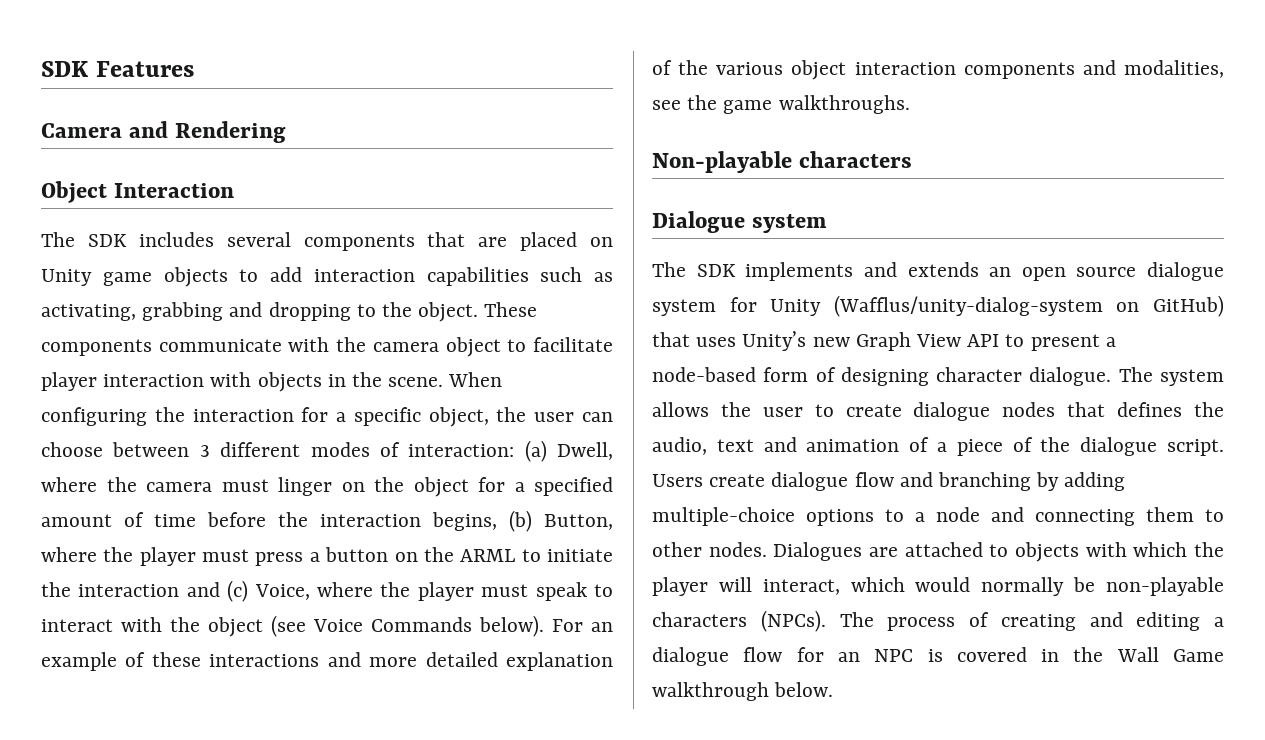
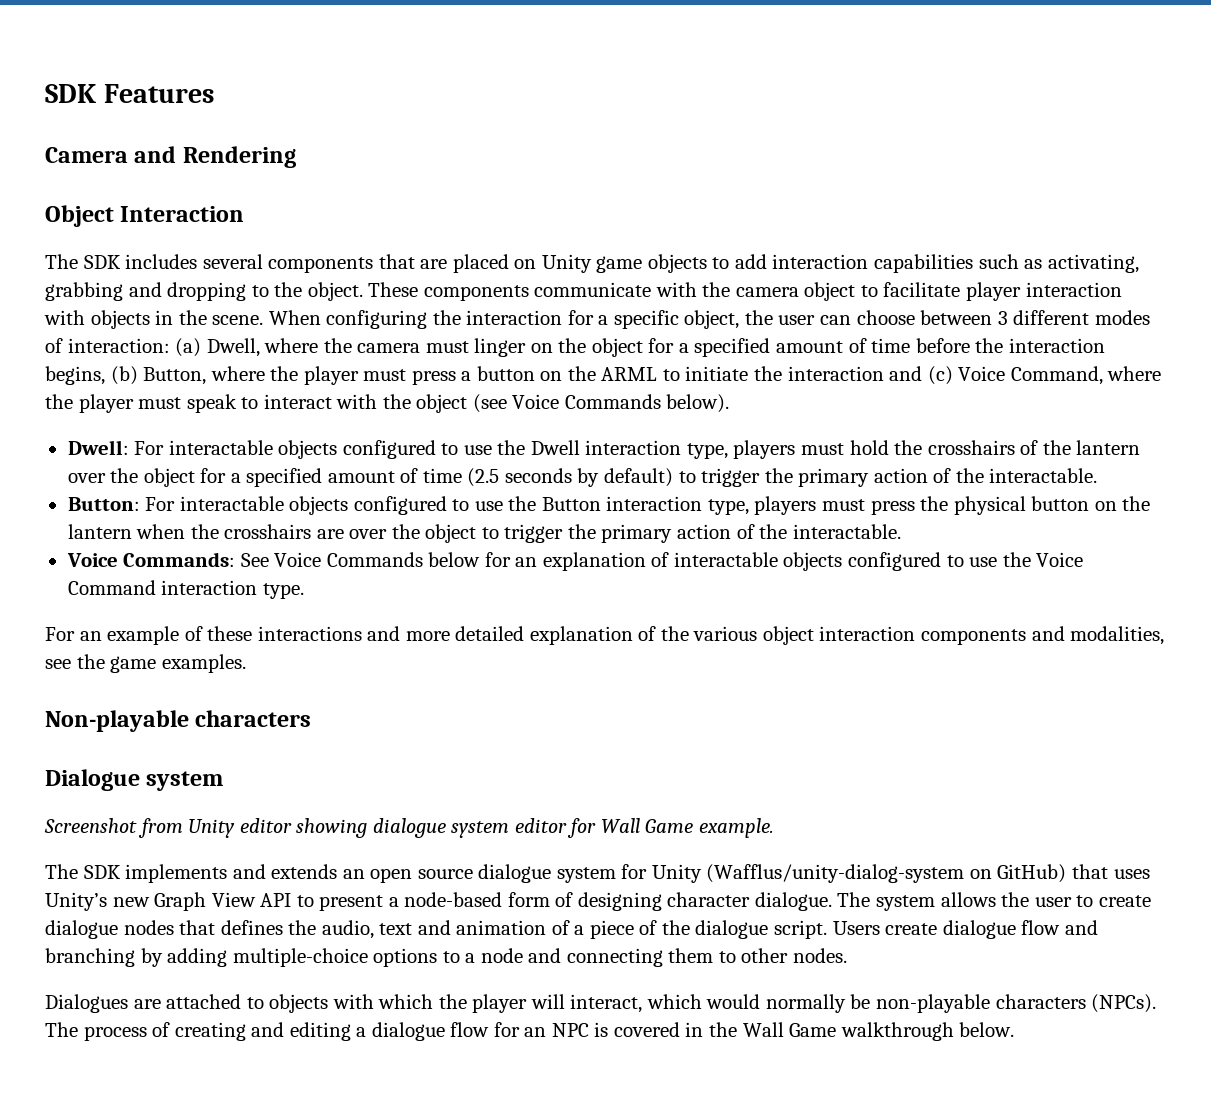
- (a) Dwell, where the camera must linger on the object for a specified amount of time before the interaction begins, (b) Button, where the player must press a button on the ARML to initiate the interaction and (c) Voice, where the player must speak to interact with the object (see Voice Commands below). For an example of these interactions and more detailed explanation of the various object interaction components and modalities, see the game walkthroughs.
+ (a) Dwell, where the camera must linger on the object for a specified amount of time before the interaction begins, (b) Button, where the player must press a button on the ARML to initiate the interaction and (c) Voice Command, where the player must speak to interact with the object (see Voice Commands below).
+ Dwell: For interactable objects configured to use the Dwell interaction type, players must hold the crosshairs of the lantern over the object for a specified amount of time (2.5 seconds by default) to trigger the primary action of the interactable.
+ Button: For interactable objects configured to use the Button interaction type, players must press the physical button on the lantern when the crosshairs are over the object to trigger the primary action of the interactable.
+ Voice Commands: See Voice Commands below for an explanation of interactable objects configured to use the Voice Command interaction type.
+ For an example of these interactions and more detailed explanation of the various object interaction components and modalities, see the game examples.
+ Screenshot from Unity editor showing dialogue system editor for Wall Game example.
- Users create dialogue flow and branching by adding multiple-choice options to a node and connecting them to other nodes. Dialogues are attached to objects with which the player will interact, which would normally be non-playable characters (NPCs).
+ Users create dialogue flow and branching by adding multiple-choice options to a node and connecting them to other nodes.
+ Dialogues are attached to objects with which the player will interact, which would normally be non-playable characters (NPCs).

